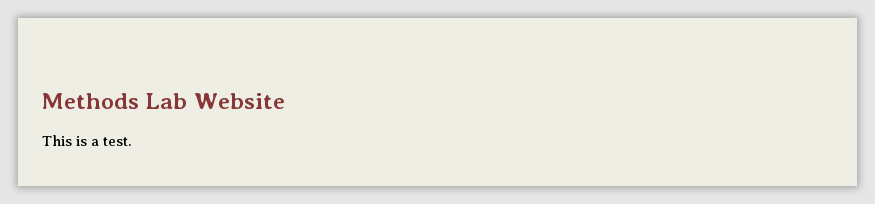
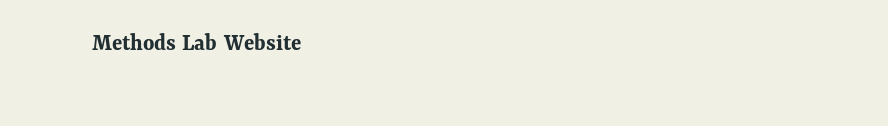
- This is a test.

